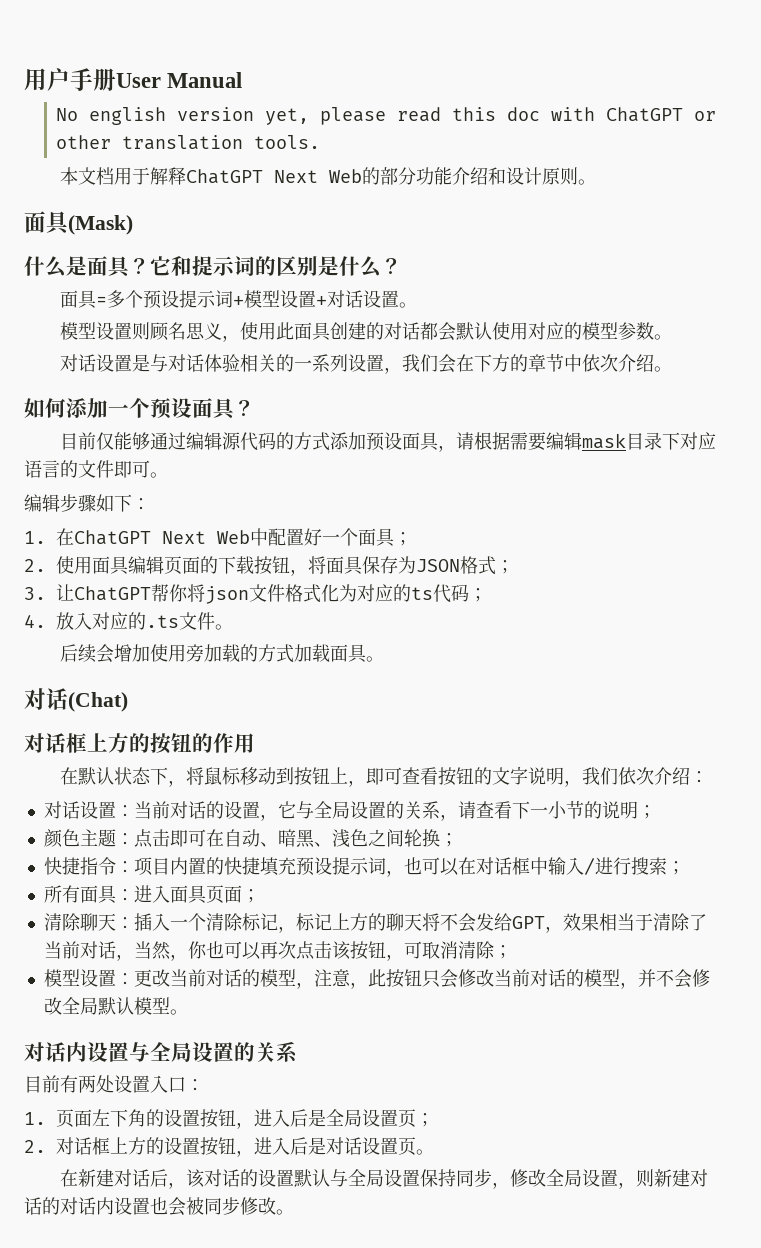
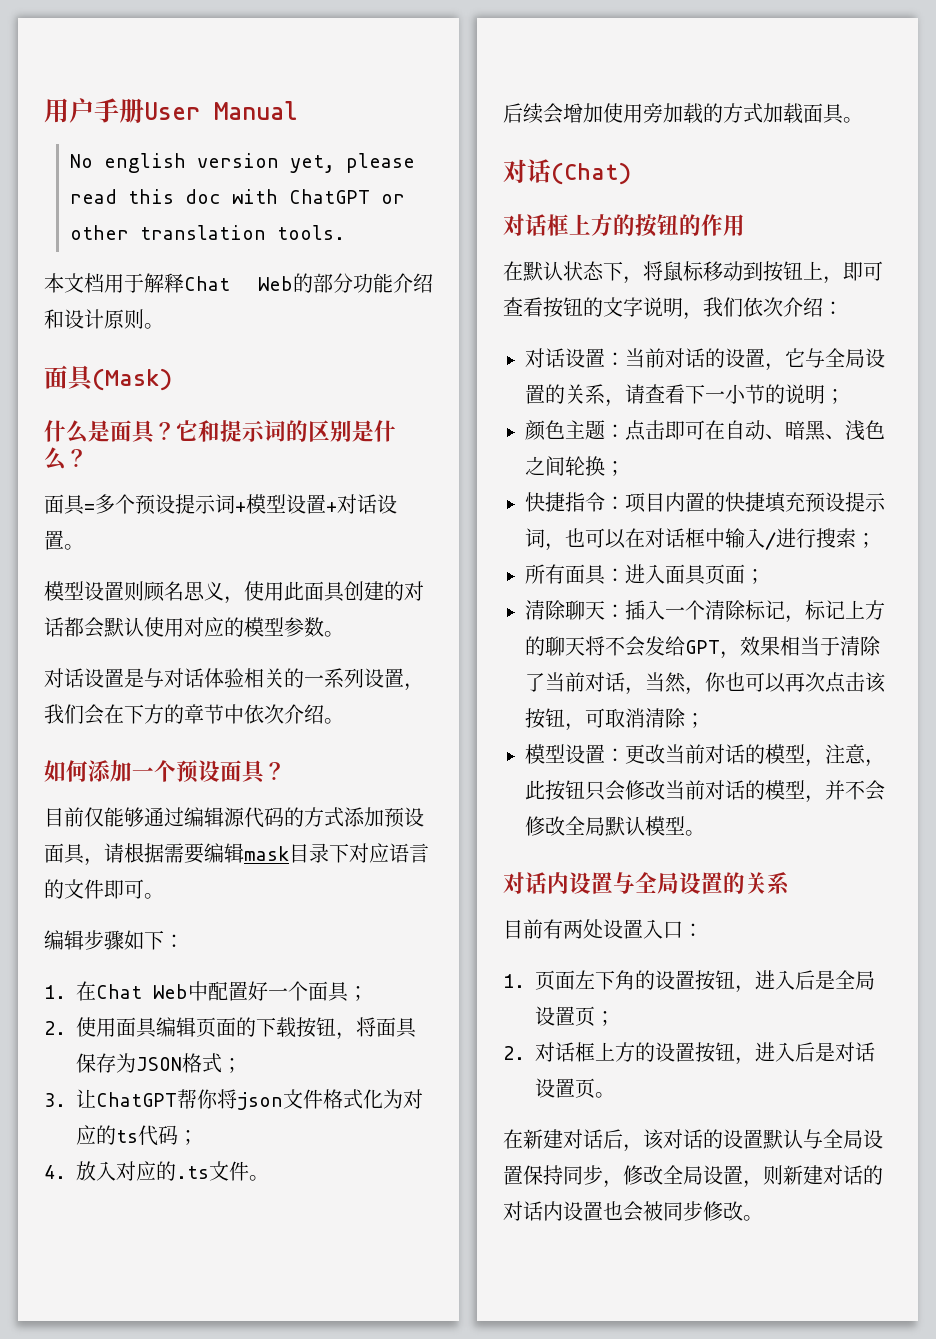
- 本文档用于解释ChatGPT Next Web的部分功能介绍和设计原则。
+ 本文档用于解释Chat Web的部分功能介绍和设计原则。
- 1.在ChatGPT Next Web中配置好一个面具；
+ 1.在Chat Web中配置好一个面具；

